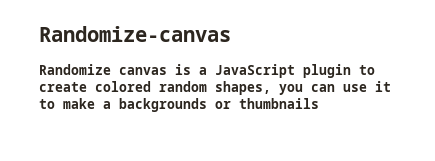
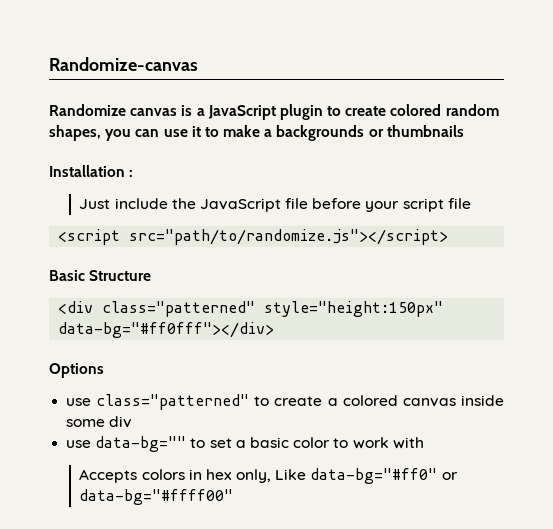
+ Installation :
+ Just include the JavaScript file before your script file
+ <script src="path/to/randomize.js"></script>
+ Basic Structure
+ <div class="patterned" style="height:150px" data-bg="#ff0fff"></div>
+ Options
+ use class="patterned" to create a colored canvas inside some div
+ use data-bg="" to set a basic color to work with
+ Accepts colors in hex only, Like data-bg="#ff0" or data-bg="#ffff00"

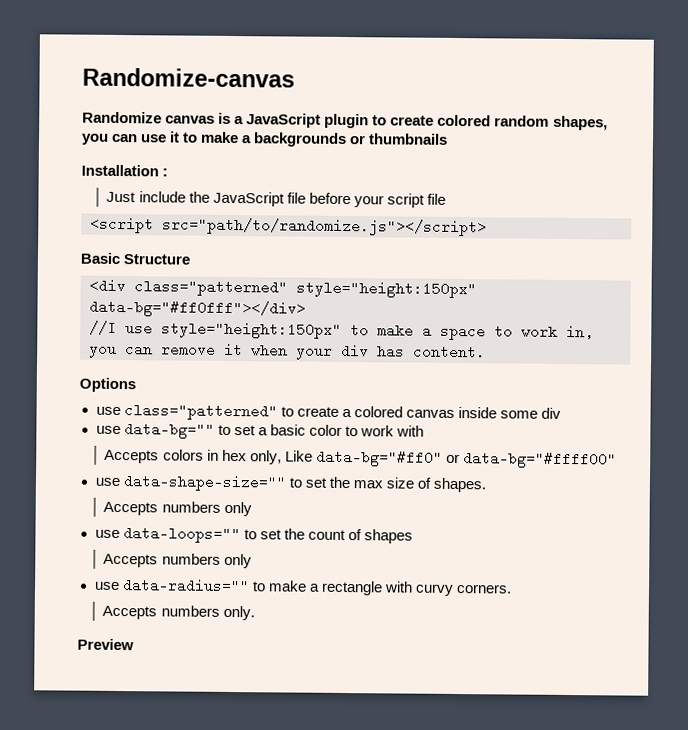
+ //I use style="height:150px" to make a space to work in, you can remove it when your div has content.
+ use data-shape-size="" to set the max size of shapes.
+ Accepts numbers only
+ use data-loops="" to set the count of shapes
+ Accepts numbers only
+ use data-radius="" to make a rectangle with curvy corners.
+ Accepts numbers only.
+ Preview

